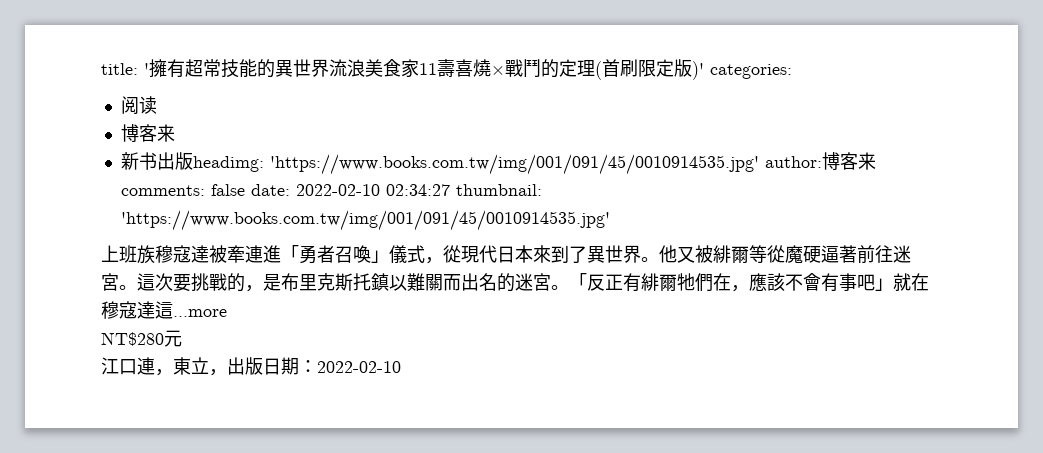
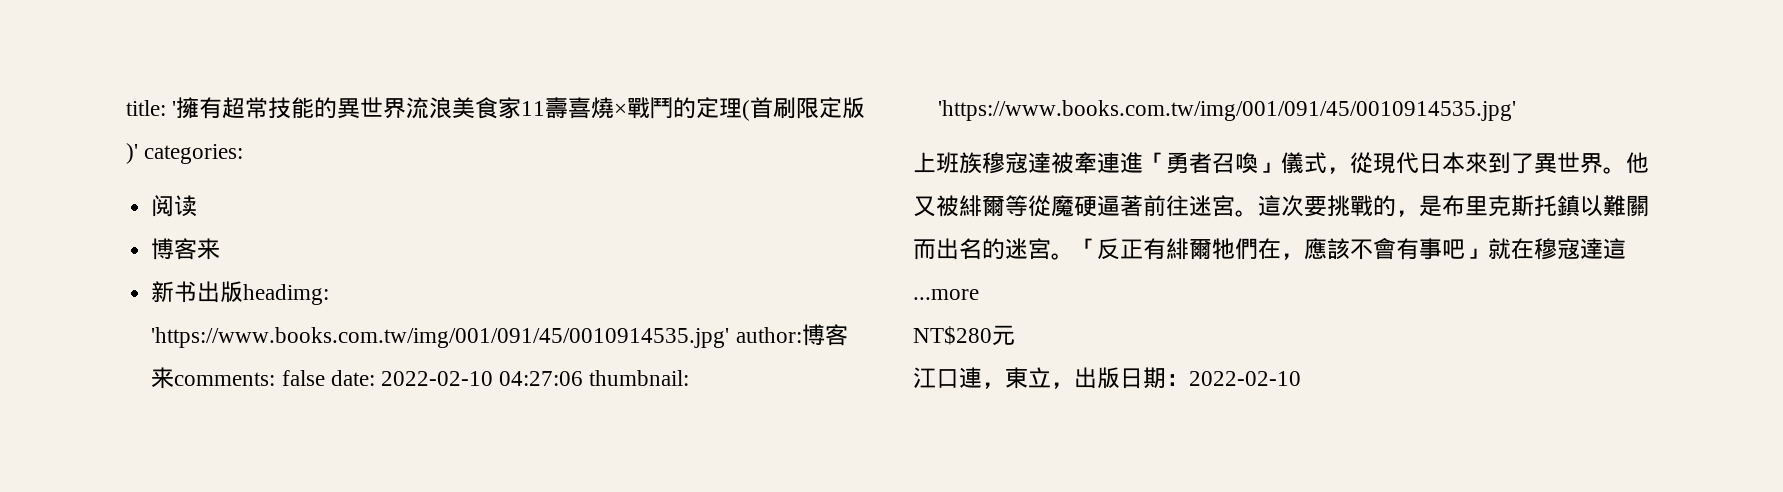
- 新书出版headimg: 'https://www.books.com.tw/img/001/091/45/0010914535.jpg' author:博客来comments: false date: 2022-02-10 02:34:27 thumbnail: 'https://www.books.com.tw/img/001/091/45/0010914535.jpg'
+ 新书出版headimg: 'https://www.books.com.tw/img/001/091/45/0010914535.jpg' author:博客来comments: false date: 2022-02-10 04:27:06 thumbnail: 'https://www.books.com.tw/img/001/091/45/0010914535.jpg'

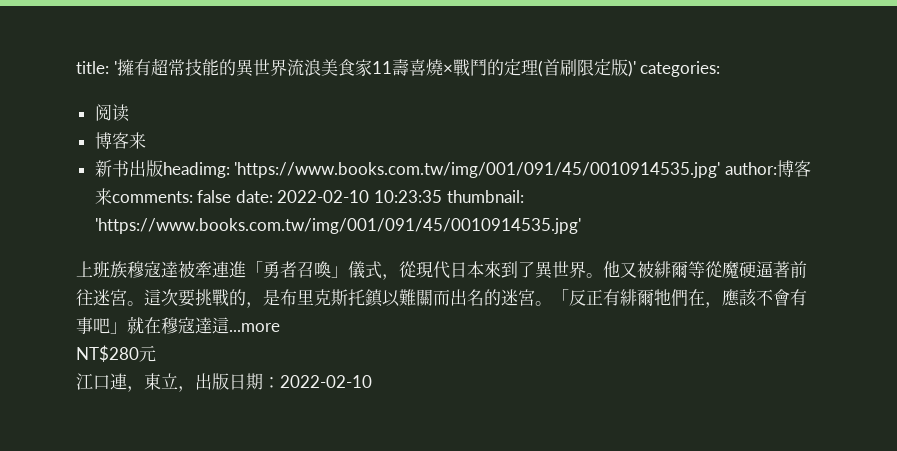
- 新书出版headimg: 'https://www.books.com.tw/img/001/091/45/0010914535.jpg' author:博客来comments: false date: 2022-02-10 04:27:06 thumbnail: 'https://www.books.com.tw/img/001/091/45/0010914535.jpg'
+ 新书出版headimg: 'https://www.books.com.tw/img/001/091/45/0010914535.jpg' author:博客来comments: false date: 2022-02-10 10:23:35 thumbnail: 'https://www.books.com.tw/img/001/091/45/0010914535.jpg'

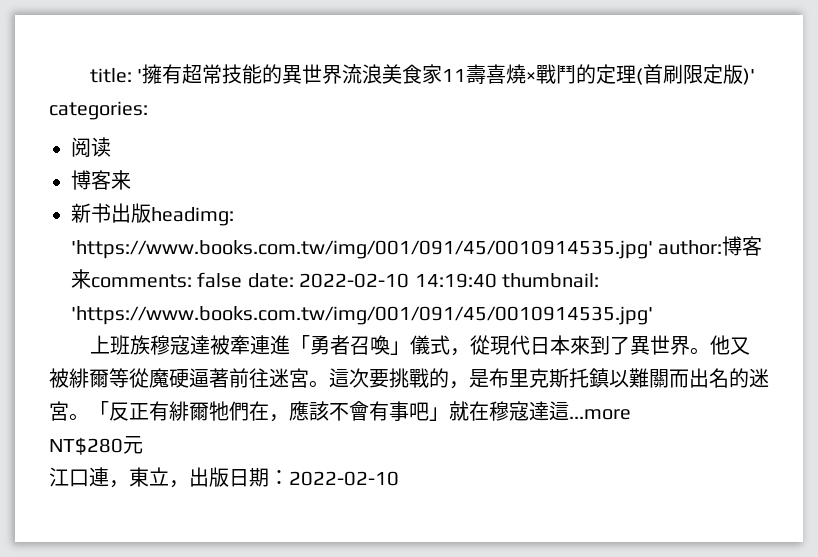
- 新书出版headimg: 'https://www.books.com.tw/img/001/091/45/0010914535.jpg' author:博客来comments: false date: 2022-02-10 10:23:35 thumbnail: 'https://www.books.com.tw/img/001/091/45/0010914535.jpg'
+ 新书出版headimg: 'https://www.books.com.tw/img/001/091/45/0010914535.jpg' author:博客来comments: false date: 2022-02-10 14:19:40 thumbnail: 'https://www.books.com.tw/img/001/091/45/0010914535.jpg'

